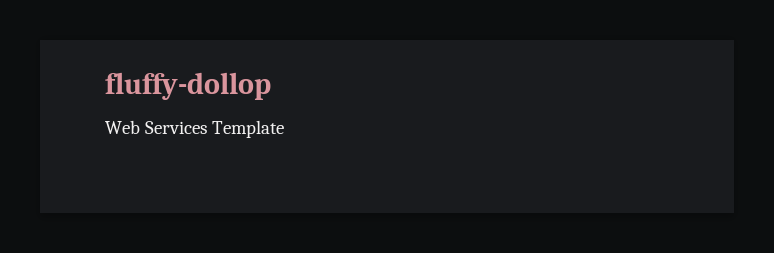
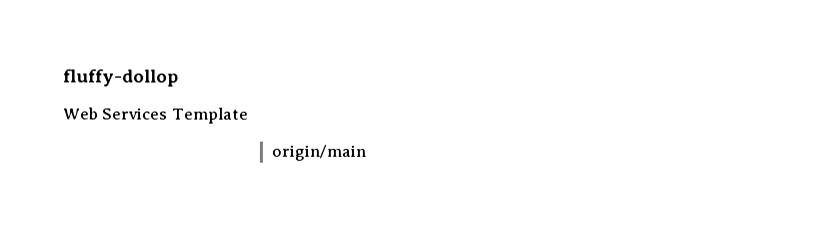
+ origin/main

